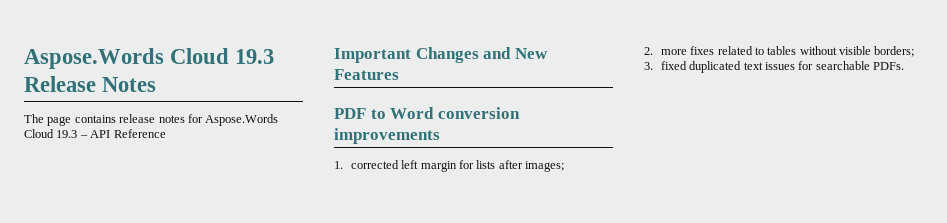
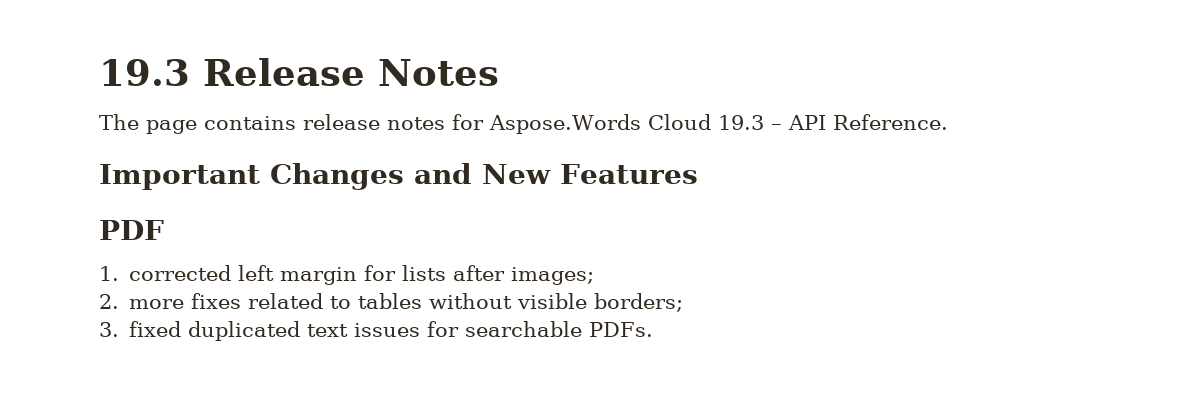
- Aspose.Words Cloud 19.3 Release Notes
+ 19.3 Release Notes
- The page contains release notes for Aspose.Words Cloud 19.3 – API Reference
+ The page contains release notes for Aspose.Words Cloud 19.3 – API Reference.
- PDF to Word conversion improvements
+ PDF

